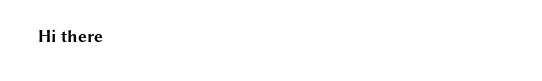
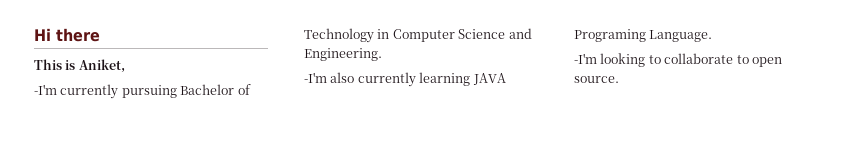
+ This is Aniket,
+ -I'm currently pursuing Bachelor of Technology in Computer Science and Engineering.
+ -I'm also currently learning JAVA Programing Language.
+ -I'm looking to collaborate to open source.

